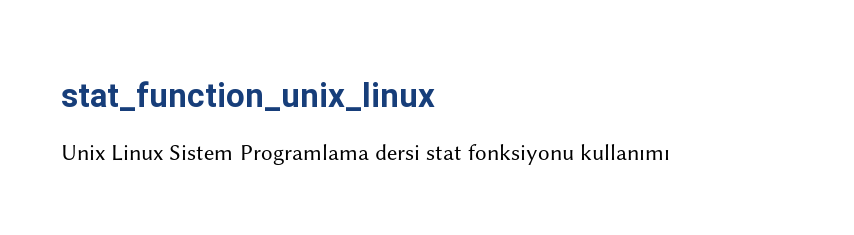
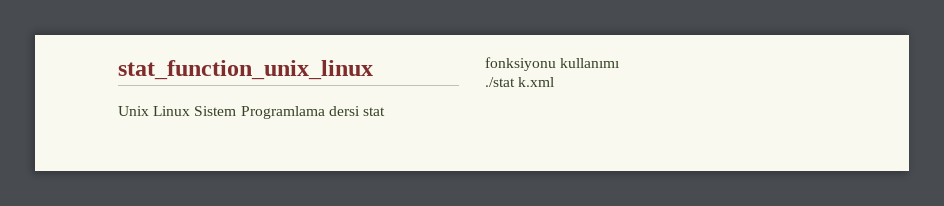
+ ./stat k.xml

